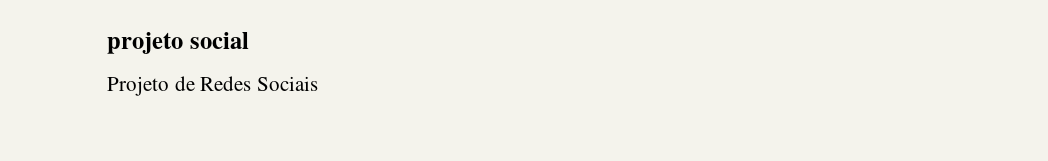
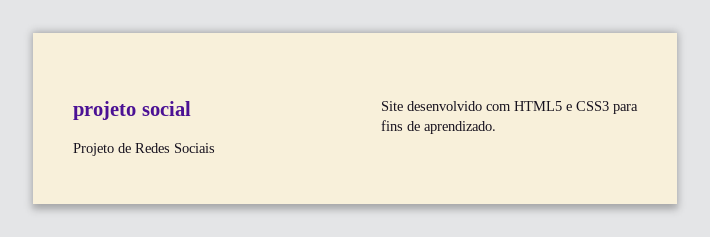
+ Site desenvolvido com HTML5 e CSS3 para fins de aprendizado.

